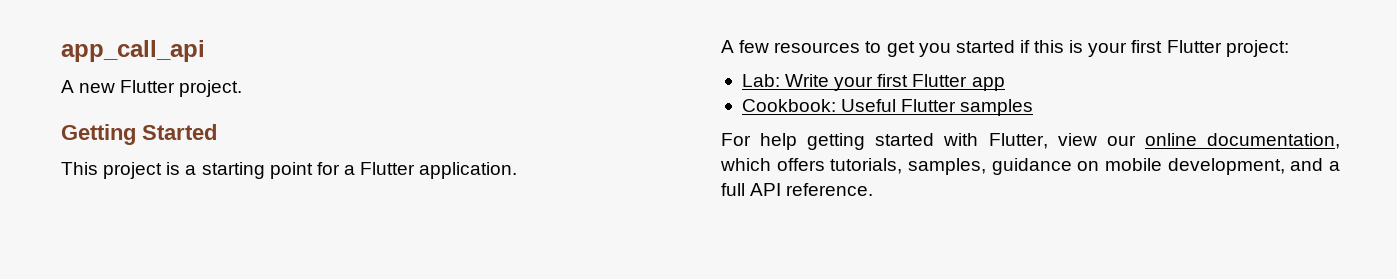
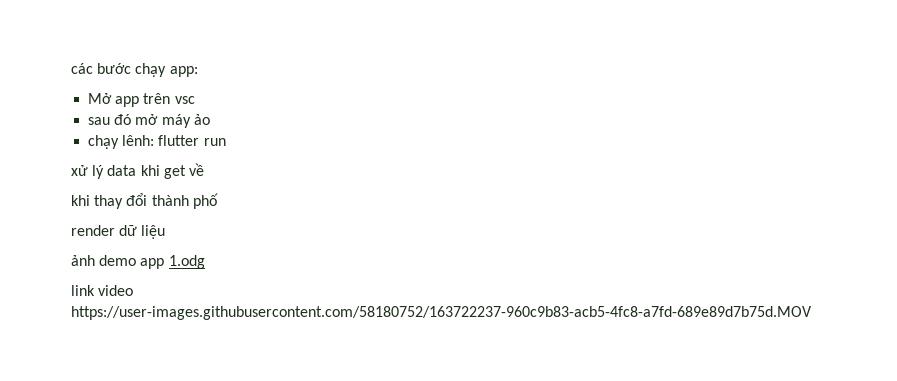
- app_call_api
- A new Flutter project.
- Getting Started
- This project is a starting point for a Flutter application.
- A few resources to get you started if this is your first Flutter project:
- Lab: Write your first Flutter app
- Cookbook: Useful Flutter samples
- For help getting started with Flutter, view our online documentation, which offers tutorials, samples, guidance on mobile development, and a full API reference.
+ các bước chạy app:
+ Mở app trên vsc
+ sau đó mở máy ảo
+ chạy lênh: flutter run
+ xử lý data khi get về
+ khi thay đổi thành phố
+ render dữ liệu
+ ảnh demo app 1.odg
+ link video https://user-images.githubusercontent.com/58180752/163722237-960c9b83-acb5-4fc8-a7fd-689e89d7b75d.MOV

